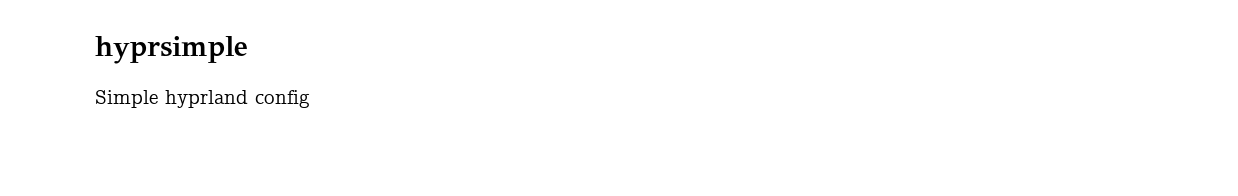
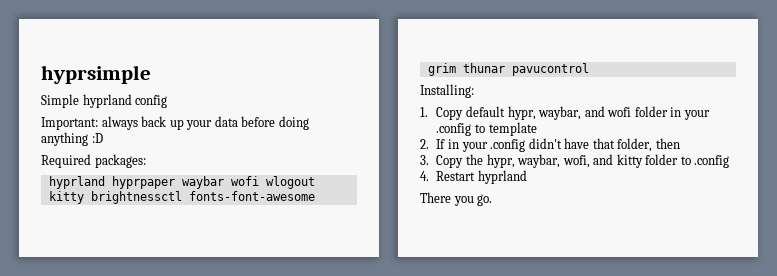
+ Important: always back up your data before doing anything :D
+ Required packages:
+ hyprland hyprpaper waybar wofi wlogout kitty brightnessctl fonts-font-awesome grim thunar pavucontrol
+ Installing:
+ 1. Copy default hypr, waybar, and wofi folder in your .config to template
+ 2. If in your .config didn't have that folder, then
+ 3. Copy the hypr, waybar, wofi, and kitty folder to .config
+ 4. Restart hyprland
+ There you go.

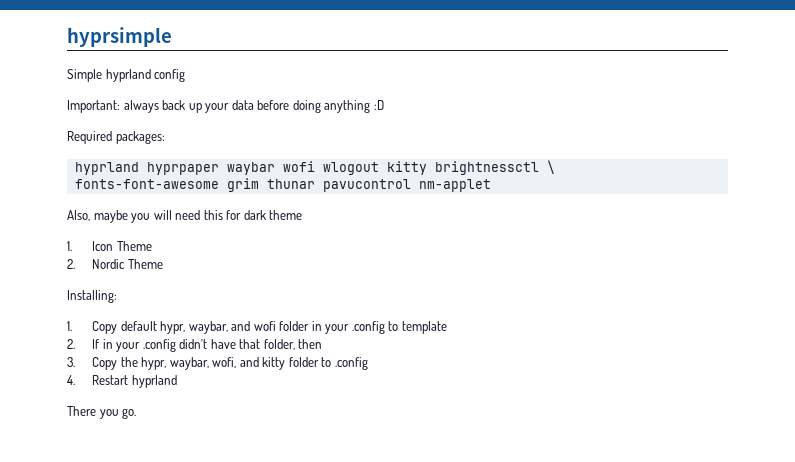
- hyprland hyprpaper waybar wofi wlogout kitty brightnessctl fonts-font-awesome grim thunar pavucontrol
+ hyprland hyprpaper waybar wofi wlogout kitty brightnessctl \
+ fonts-font-awesome grim thunar pavucontrol nm-applet
+ Also, maybe you will need this for dark theme
+ 1. Icon Theme
+ 2. Nordic Theme

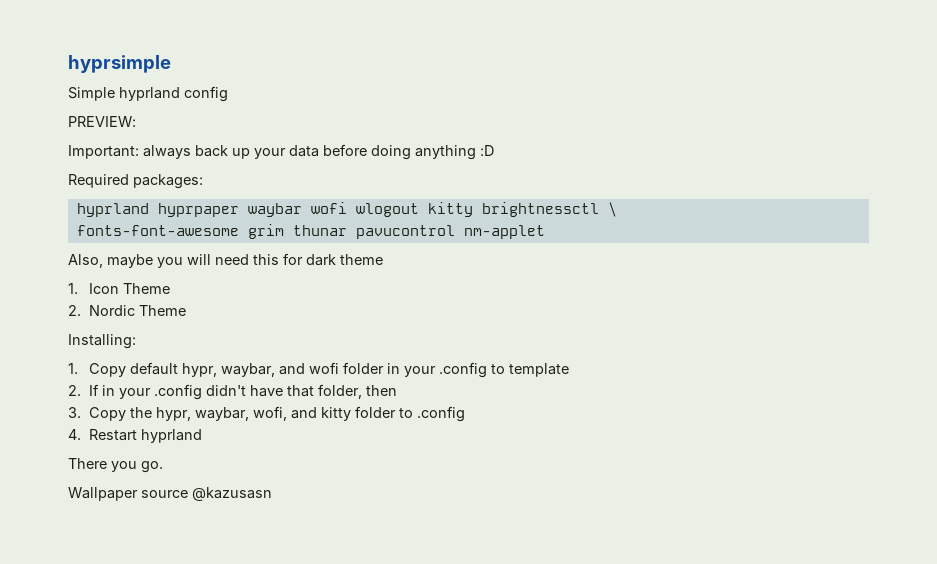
+ PREVIEW:
+ Wallpaper source @kazusasn

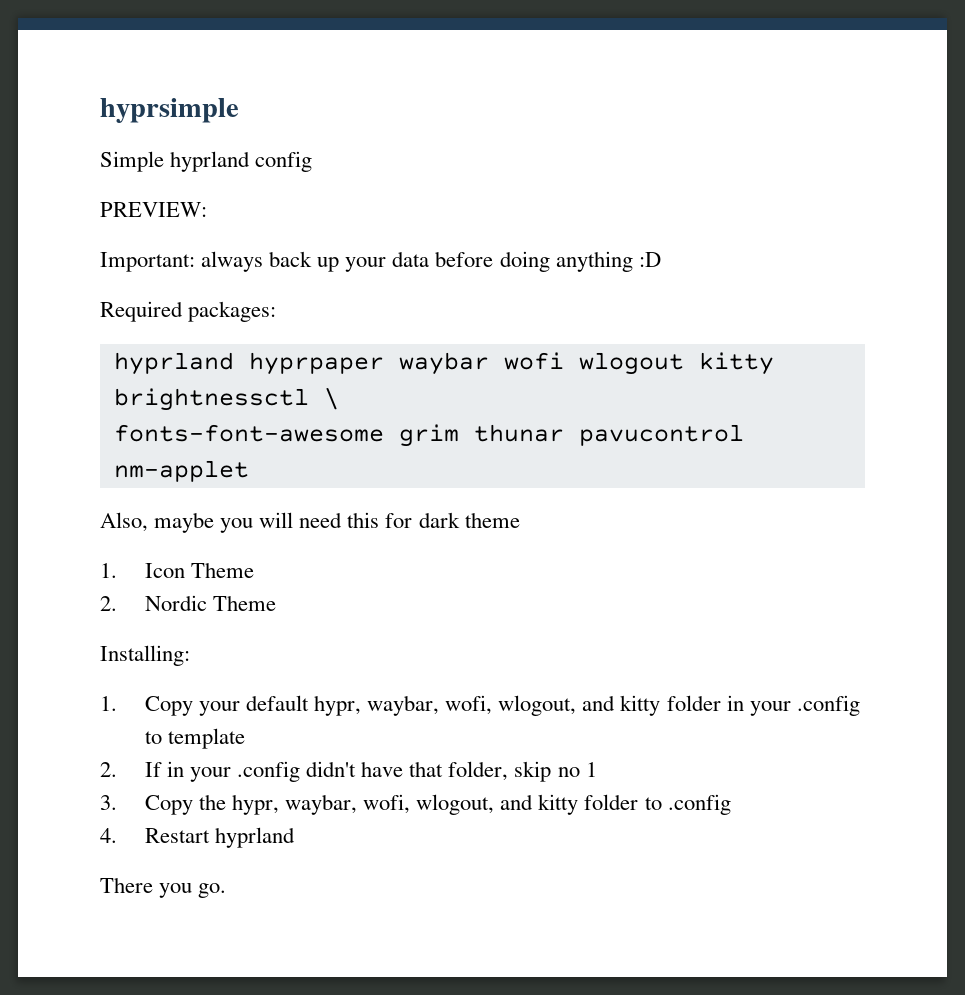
- 1. Copy default hypr, waybar, and wofi folder in your .config to template
+ 1. Copy your default hypr, waybar, wofi, wlogout, and kitty folder in your .config to template
- 2. If in your .config didn't have that folder, then
+ 2. If in your .config didn't have that folder, skip no 1
- 3. Copy the hypr, waybar, wofi, and kitty folder to .config
+ 3. Copy the hypr, waybar, wofi, wlogout, and kitty folder to .config
- Wallpaper source @kazusasn

